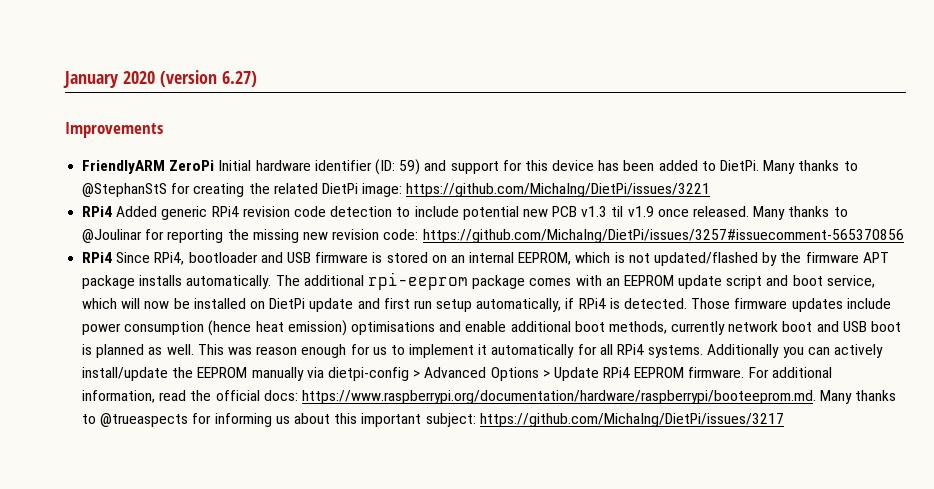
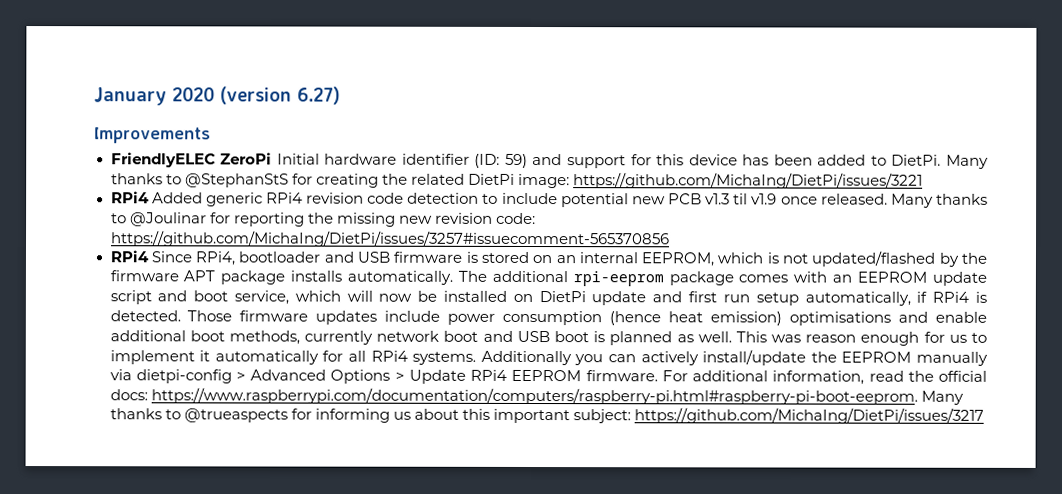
- FriendlyARM ZeroPi Initial hardware identifier (ID: 59) and support for this device has been added to DietPi.
+ FriendlyELEC ZeroPi Initial hardware identifier (ID: 59) and support for this device has been added to DietPi.
- For additional information, read the official docs: https://www.raspberrypi.org/documentation/hardware/raspberrypi/booteeprom.md. Many thanks to @trueaspects for informing us about this important subject: https://github.com/MichaIng/DietPi/issues/3217
+ For additional information, read the official docs: https://www.raspberrypi.com/documentation/computers/raspberry-pi.html#raspberry-pi-boot-eeprom. Many thanks to @trueaspects for informing us about this important subject: https://github.com/MichaIng/DietPi/issues/3217

